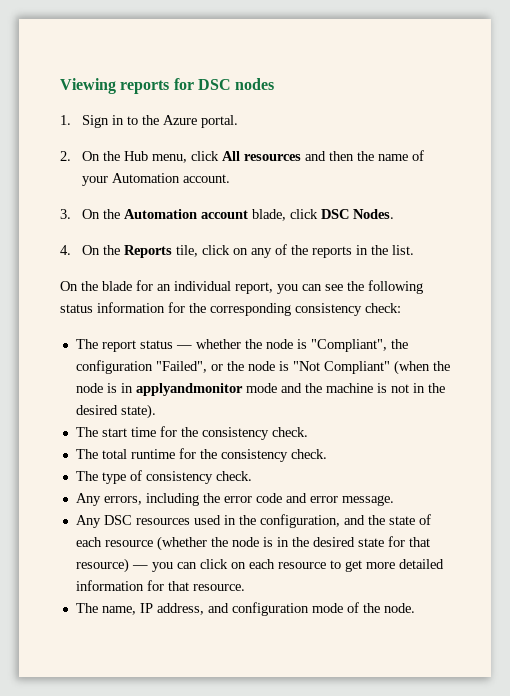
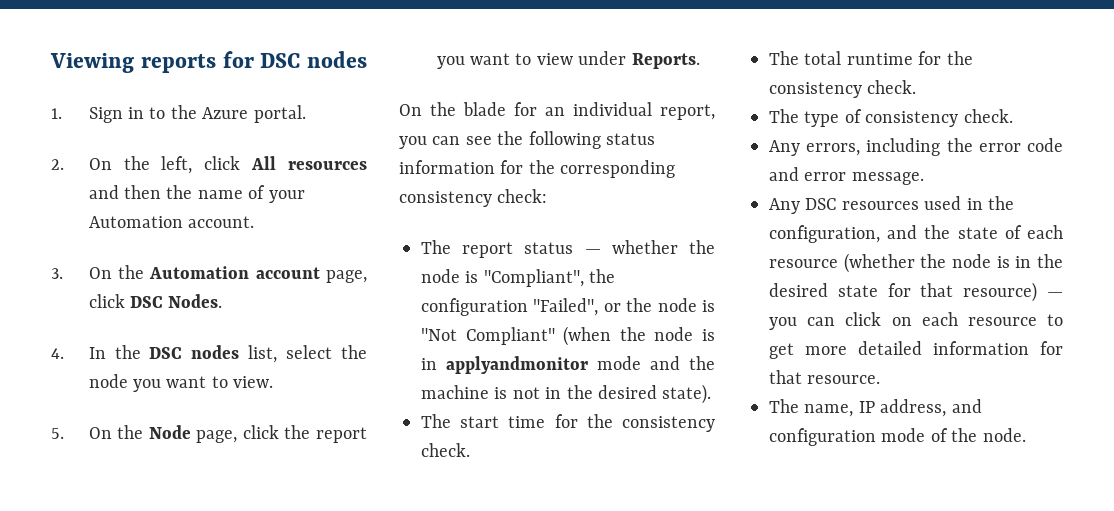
- 2. On the Hub menu, click All resources and then the name of your Automation account.
+ 2. On the left, click All resources and then the name of your Automation account.
- 3. On the Automation account blade, click DSC Nodes.
+ 3. On the Automation account page, click DSC Nodes.
- 4. On the Reports tile, click on any of the reports in the list.
+ 4. In the DSC nodes list, select the node you want to view.
+ 5. On the Node page, click the report you want to view under Reports.

